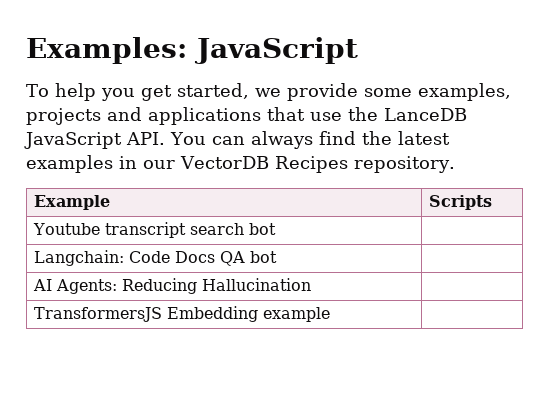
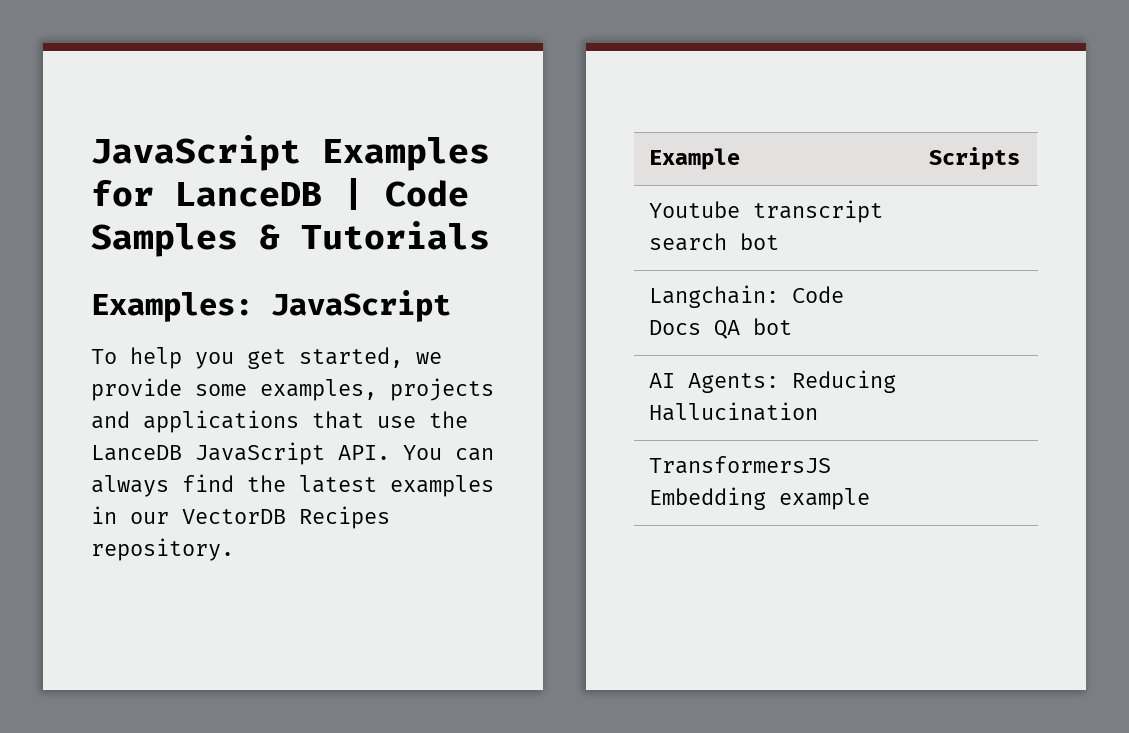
+ JavaScript Examples for LanceDB | Code Samples & Tutorials

